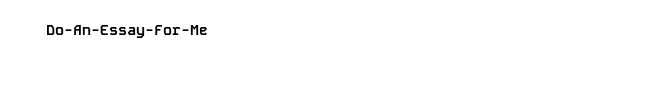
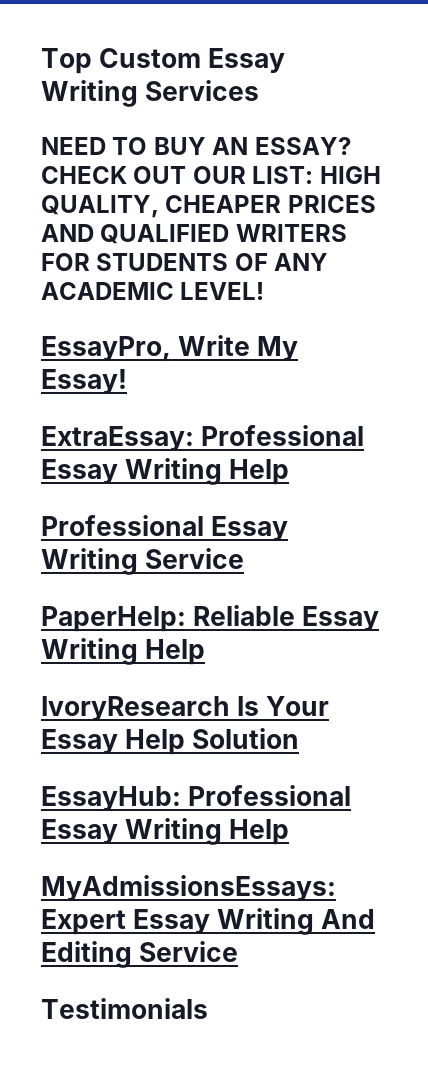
- Do-An-Essay-For-Me
+ Top Custom Essay Writing Services
+ NEED TO BUY AN ESSAY? CHECK OUT OUR LIST: HIGH QUALITY, CHEAPER PRICES AND QUALIFIED WRITERS FOR STUDENTS OF ANY ACADEMIC LEVEL!
+ EssayPro, Write My Essay!
+ ExtraEssay: Professional Essay Writing Help
+ Professional Essay Writing Service
+ PaperHelp: Reliable Essay Writing Help
+ IvoryResearch Is Your Essay Help Solution
+ EssayHub: Professional Essay Writing Help
+ MyAdmissionsEssays: Expert Essay Writing And Editing Service
+ Testimonials

